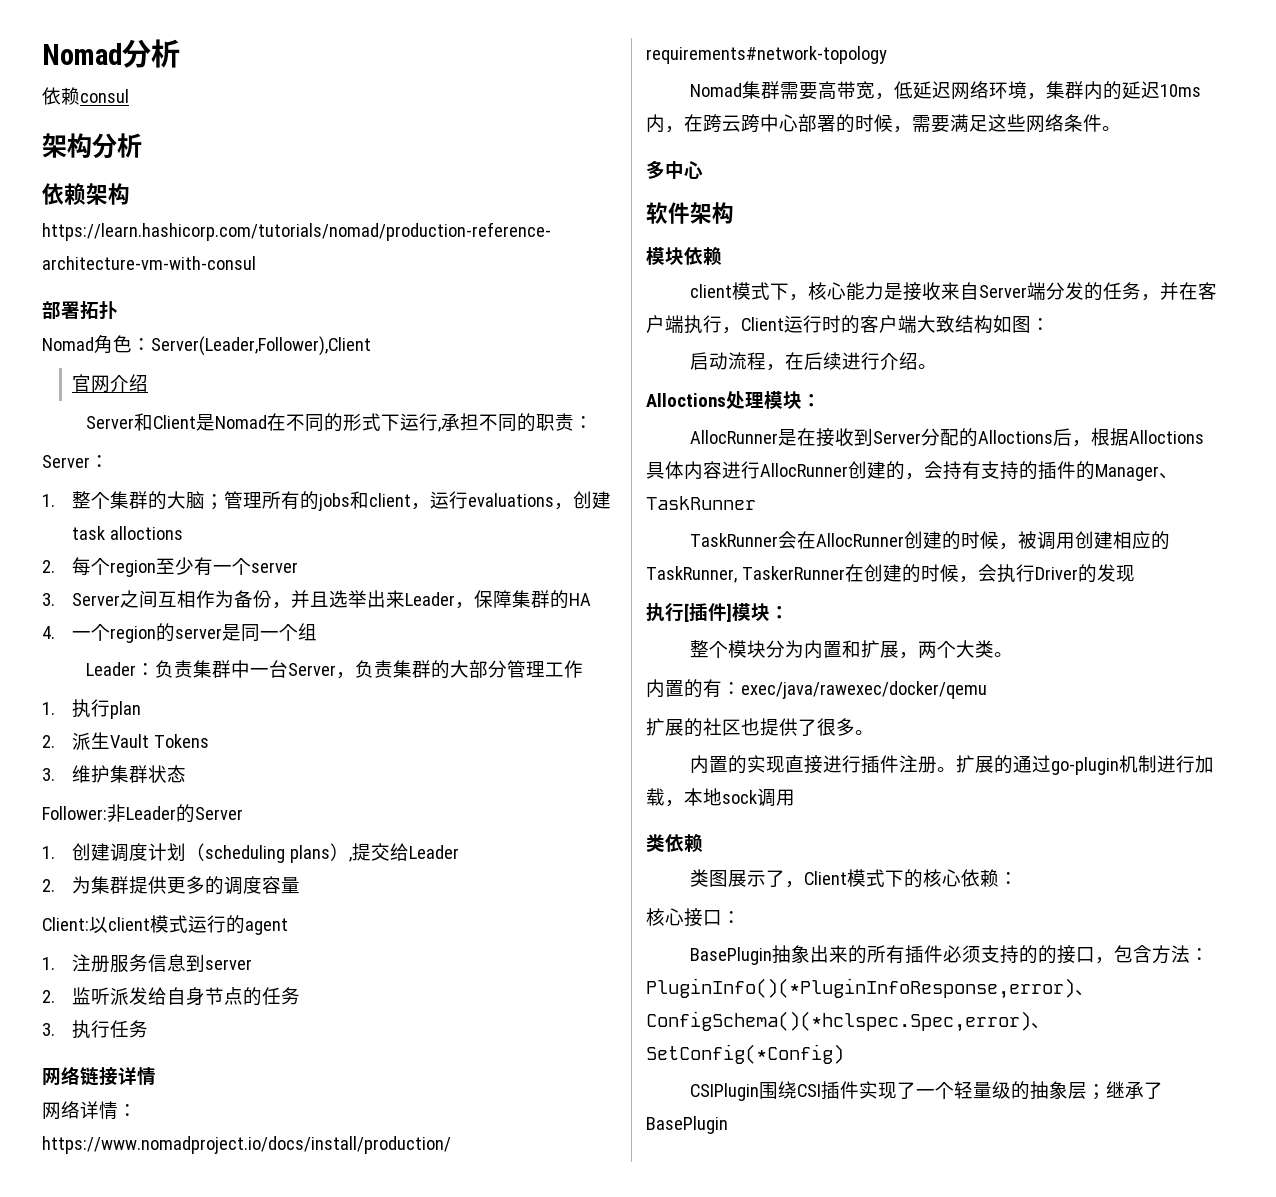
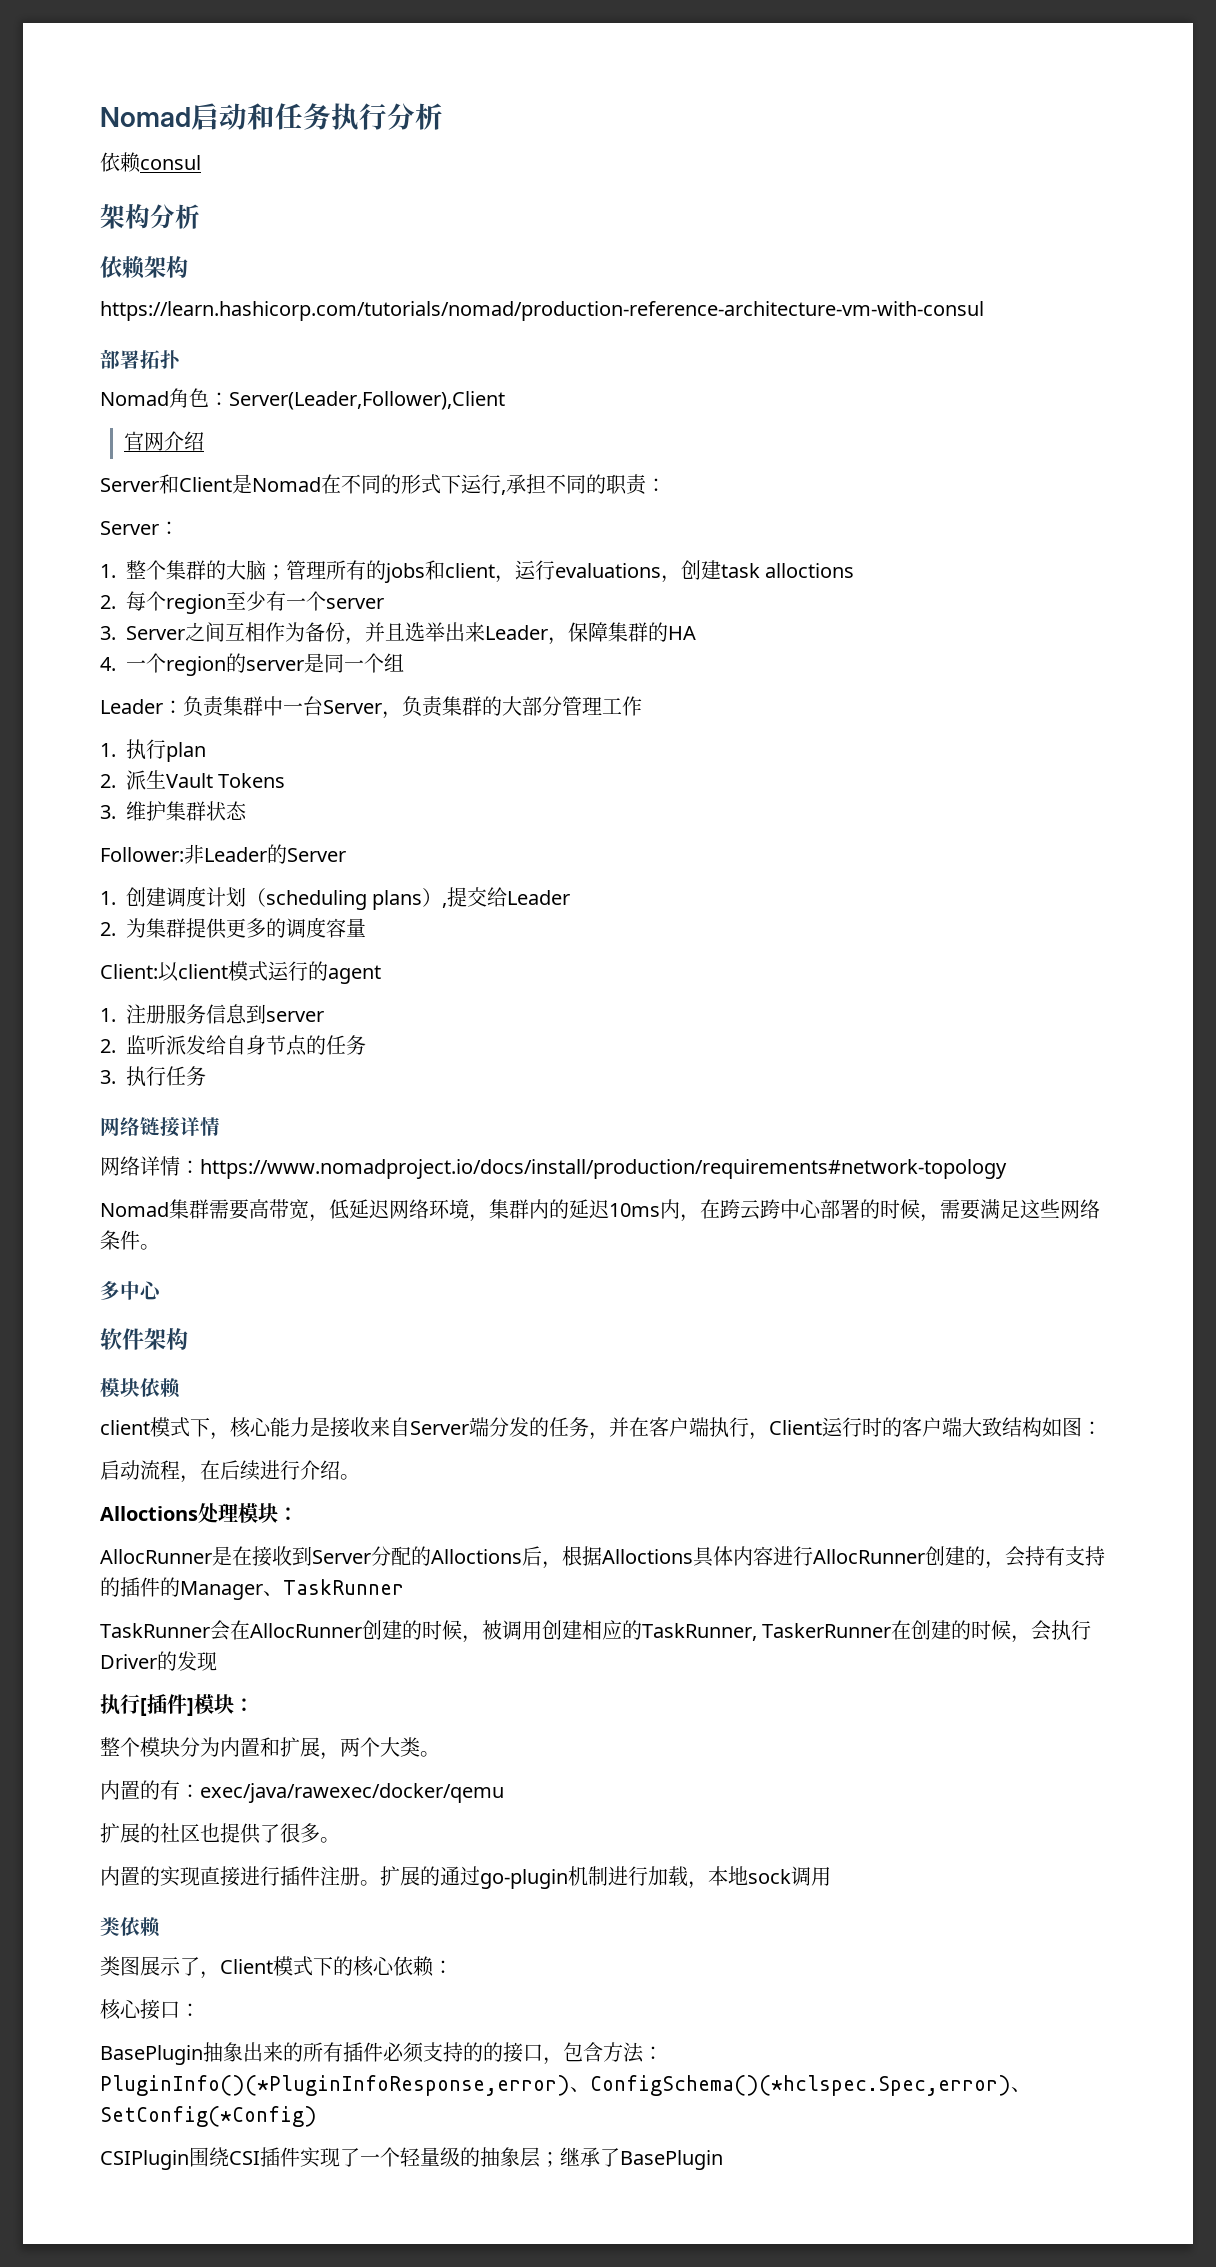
- Nomad分析
+ Nomad启动和任务执行分析

